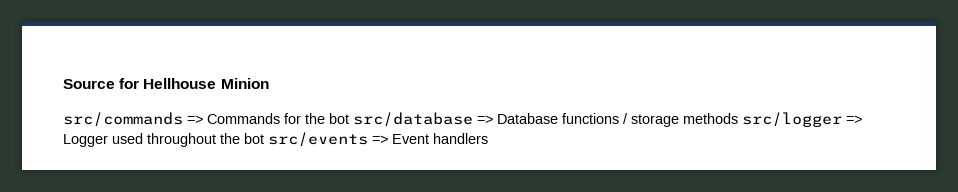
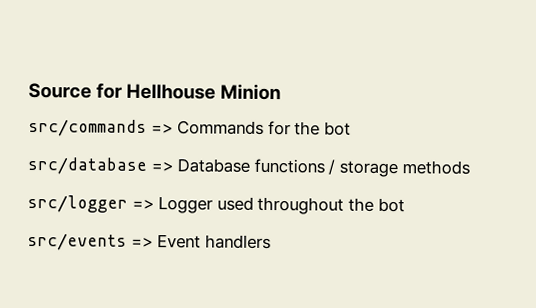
- src/commands => Commands for the bot src/database => Database functions / storage methods src/logger => Logger used throughout the bot src/events => Event handlers
+ src/commands => Commands for the bot
+ src/database => Database functions / storage methods
+ src/logger => Logger used throughout the bot
+ src/events => Event handlers

